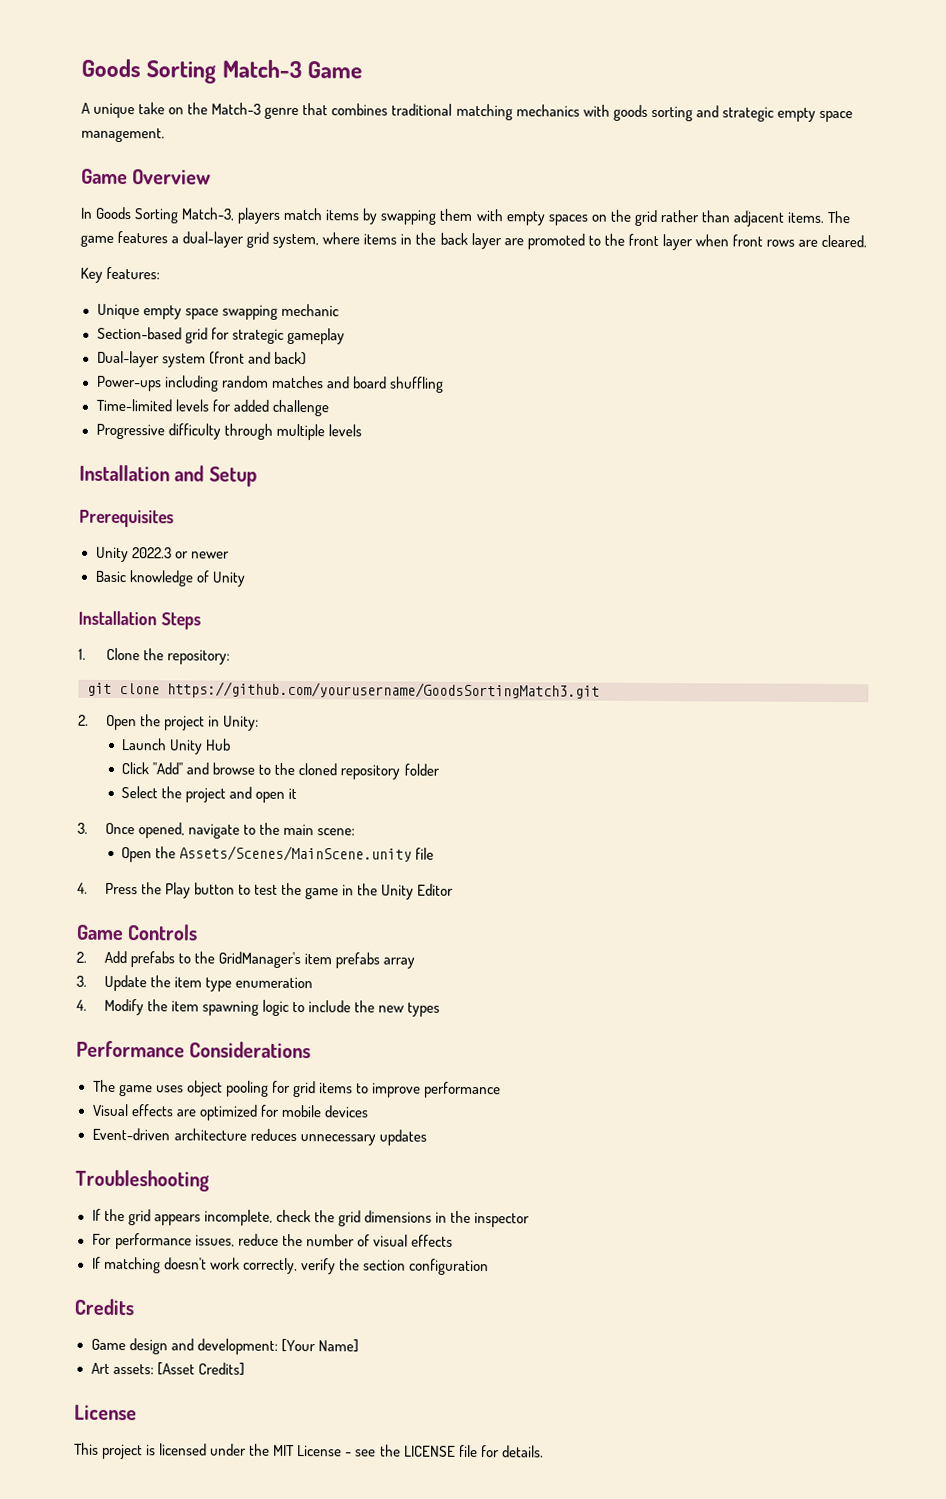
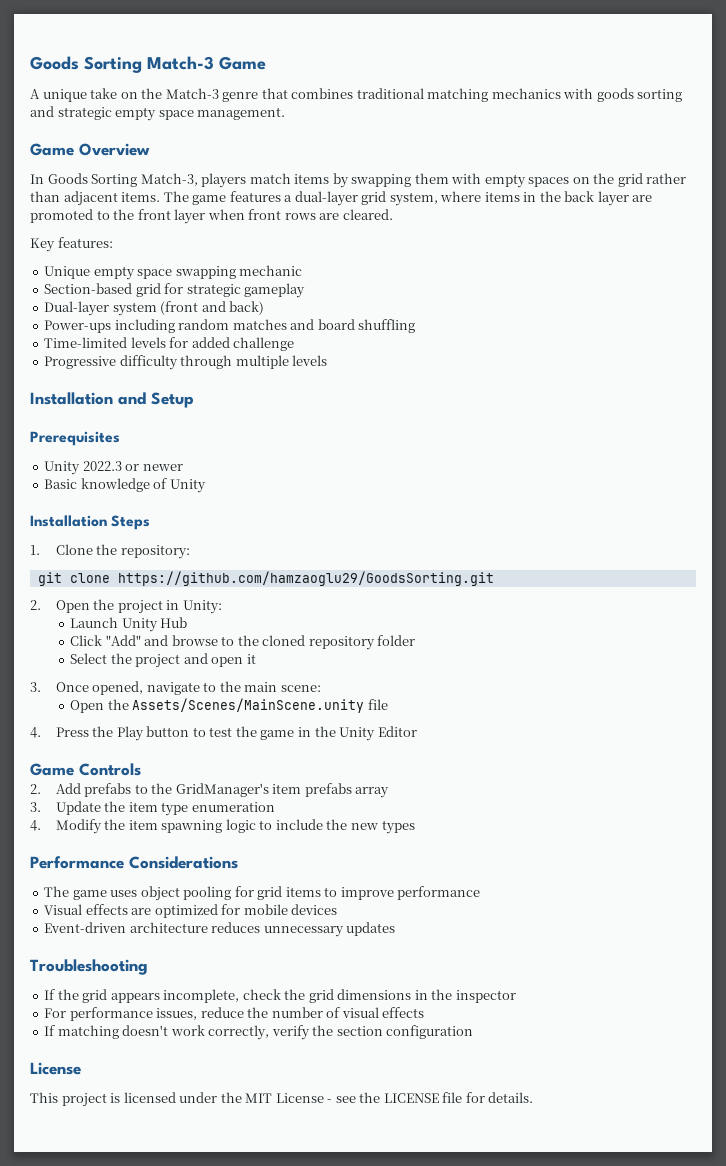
- git clone https://github.com/yourusername/GoodsSortingMatch3.git
+ git clone https://github.com/hamzaoglu29/GoodsSorting.git
- Credits
- Game design and development: [Your Name]
- Art assets: [Asset Credits]

